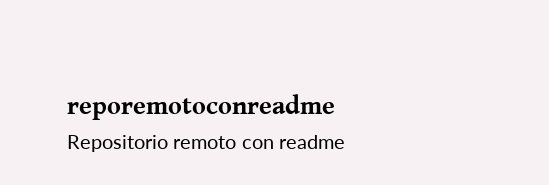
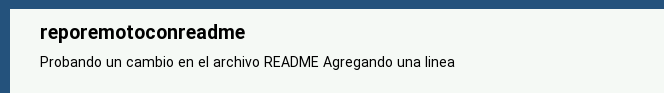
- Repositorio remoto con readme
+ Probando un cambio en el archivo README Agregando una linea

